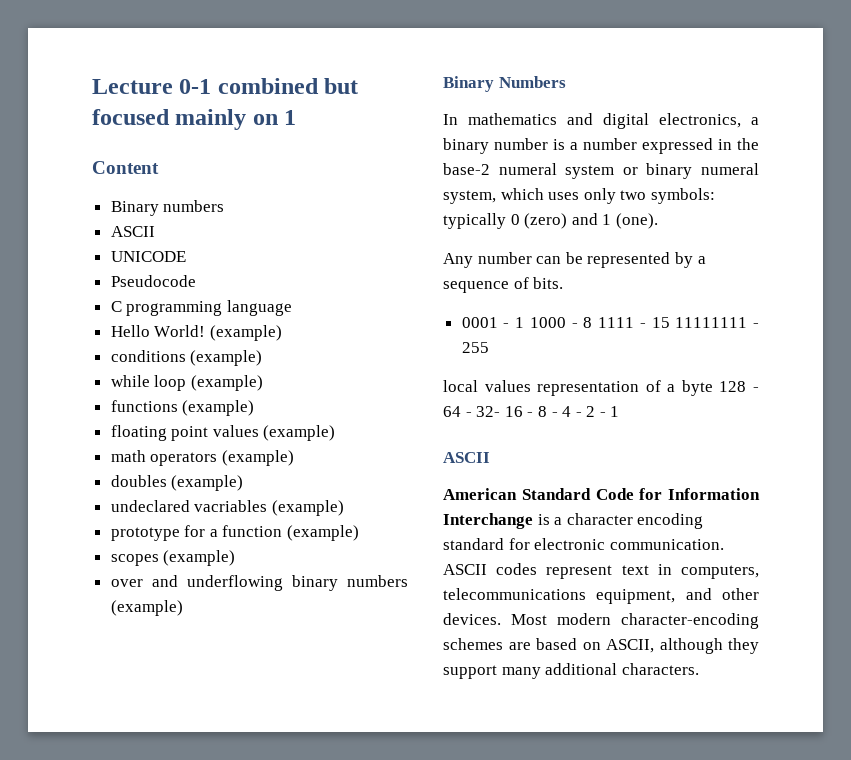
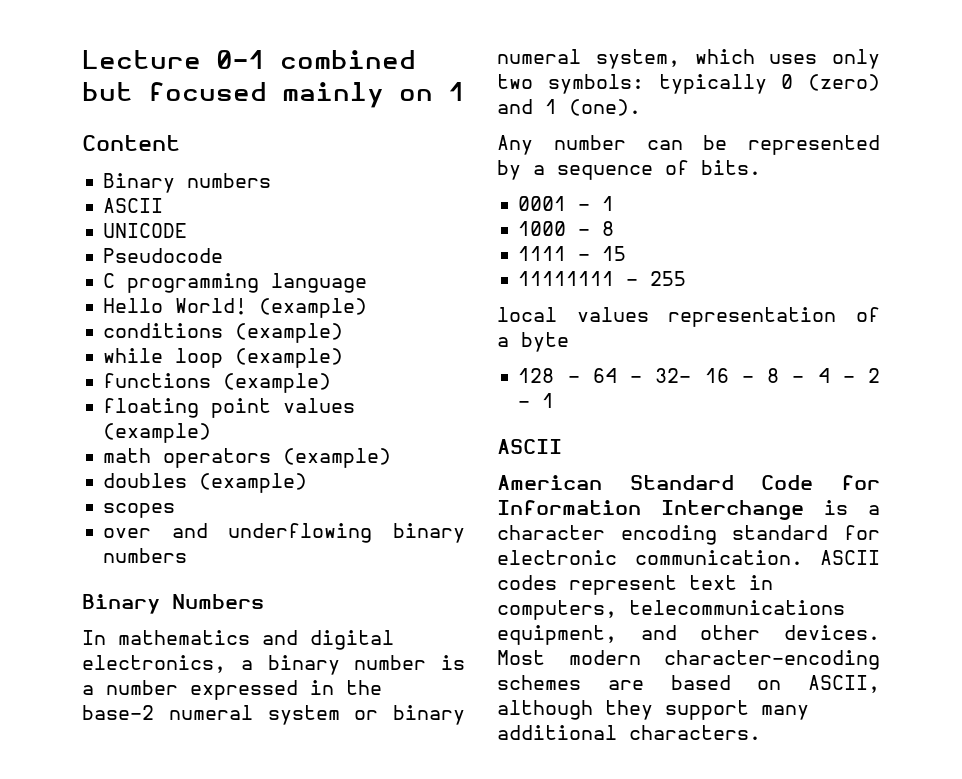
- undeclared vacriables (example)
- prototype for a function (example)
- scopes (example)
+ scopes
- over and underflowing binary numbers (example)
+ over and underflowing binary numbers
- 0001 - 1 1000 - 8 1111 - 15 11111111 - 255
+ 0001 - 1
+ 1000 - 8
+ 1111 - 15
+ 11111111 - 255
- local values representation of a byte 128 - 64 - 32- 16 - 8 - 4 - 2 - 1
+ local values representation of a byte
+ 128 - 64 - 32- 16 - 8 - 4 - 2 - 1

